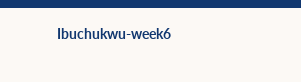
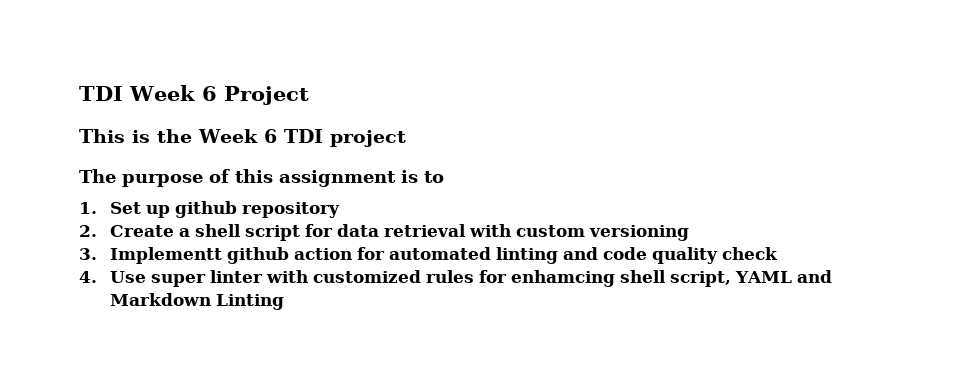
- Ibuchukwu-week6
+ TDI Week 6 Project
+ This is the Week 6 TDI project
+ The purpose of this assignment is to
+ 1. Set up github repository
+ 2. Create a shell script for data retrieval with custom versioning
+ 3. Implementt github action for automated linting and code quality check
+ 4. Use super linter with customized rules for enhamcing shell script, YAML and Markdown Linting

